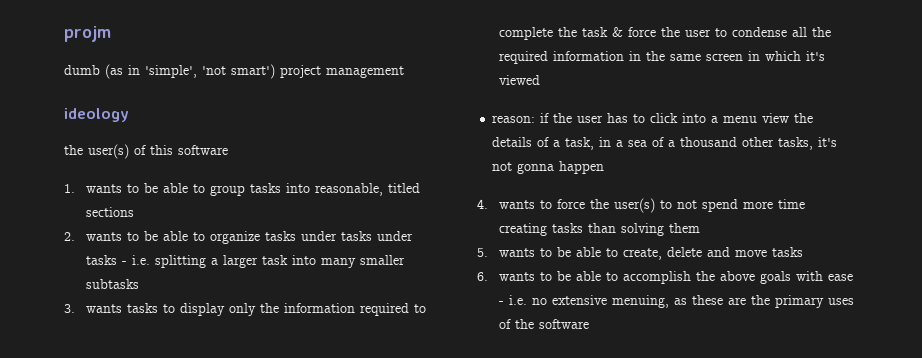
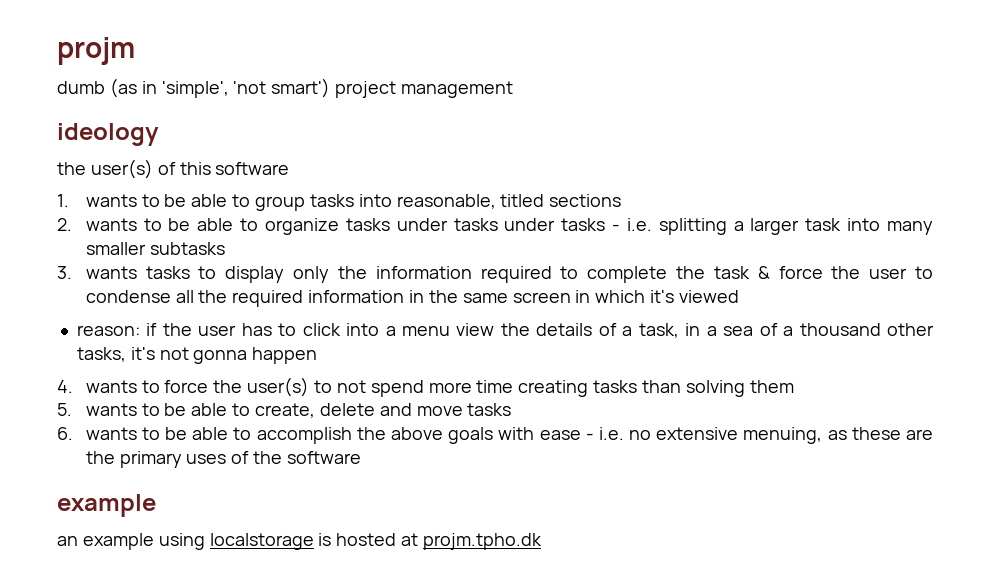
  6. wants to be able to accomplish the above goals with ease - i.e. no extensive menuing, as these are the primary uses of the software
+ example
+ an example using localstorage is hosted at projm.tpho.dk

